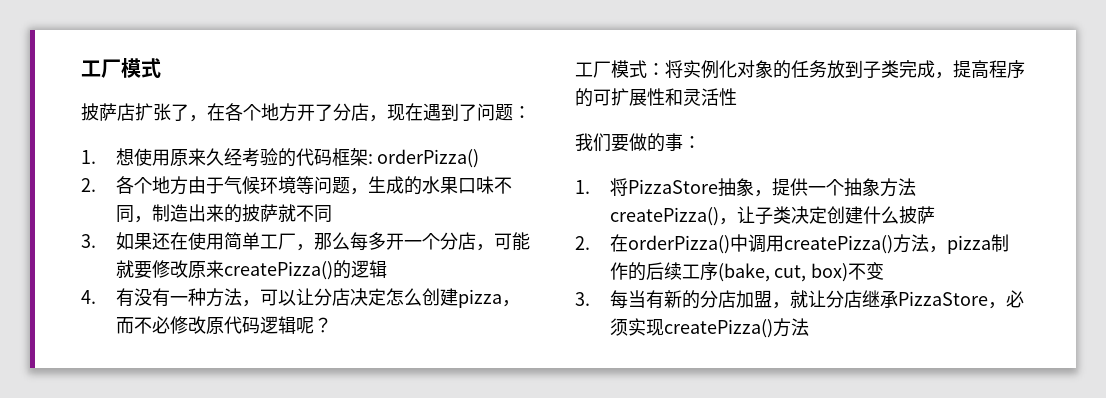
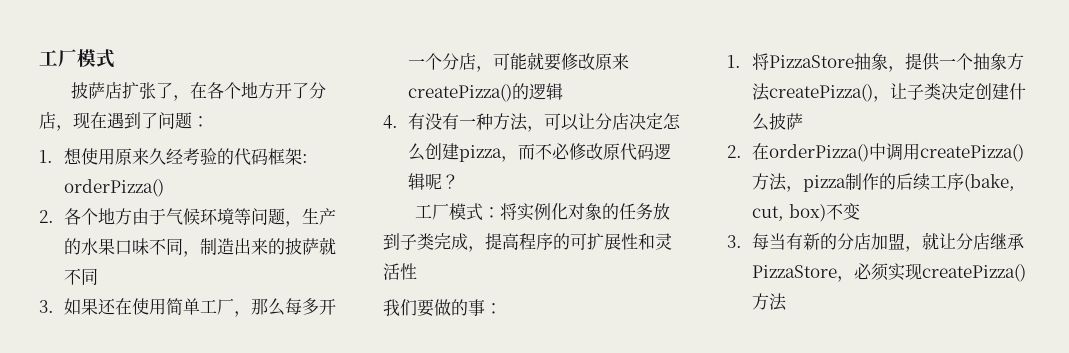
- 2.各个地方由于气候环境等问题，生成的水果口味不同，制造出来的披萨就不同
+ 2.各个地方由于气候环境等问题，生产的水果口味不同，制造出来的披萨就不同

